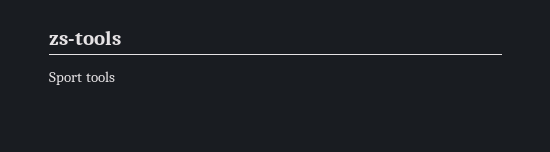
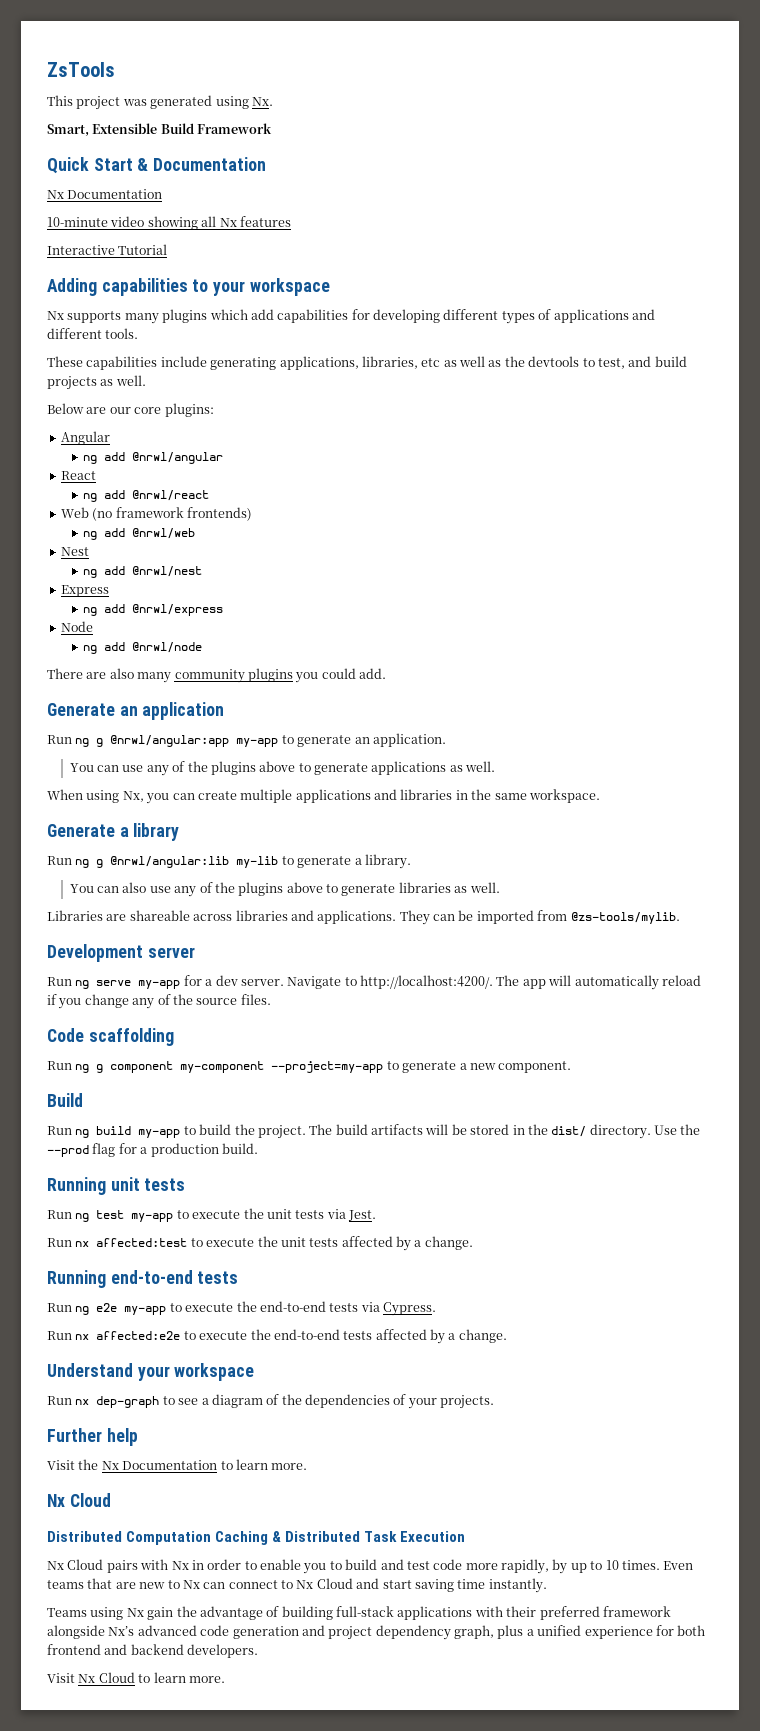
- zs-tools
- Sport tools
+ ZsTools
+ This project was generated using Nx.
+ Smart, Extensible Build Framework
+ Quick Start & Documentation
+ Nx Documentation
+ 10-minute video showing all Nx features
+ Interactive Tutorial
+ Adding capabilities to your workspace
+ Nx supports many plugins which add capabilities for developing different types of applications and different tools.
+ These capabilities include generating applications, libraries, etc as well as the devtools to test, and build projects as well.
+ Below are our core plugins:
+ Angular
+ ng add @nrwl/angular
+ React
+ ng add @nrwl/react
+ Web (no framework frontends)
+ ng add @nrwl/web
+ Nest
+ ng add @nrwl/nest
+ Express
+ ng add @nrwl/express
+ Node
+ ng add @nrwl/node
+ There are also many community plugins you could add.
+ Generate an application
+ Run ng g @nrwl/angular:app my-app to generate an application.
+ You can use any of the plugins above to generate applications as well.
+ When using Nx, you can create multiple applications and libraries in the same workspace.
+ Generate a library
+ Run ng g @nrwl/angular:lib my-lib to generate a library.
+ You can also use any of the plugins above to generate libraries as well.
+ Libraries are shareable across libraries and applications. They can be imported from @zs-tools/mylib.
+ Development server
+ Run ng serve my-app for a dev server. Navigate to http://localhost:4200/. The app will automatically reload if you change any of the source files.
+ Code scaffolding
+ Run ng g component my-component --project=my-app to generate a new component.
+ Build
+ Run ng build my-app to build the project. The build artifacts will be stored in the dist/ directory. Use the --prod flag for a production build.
+ Running unit tests
+ Run ng test my-app to execute the unit tests via Jest.
+ Run nx affected:test to execute the unit tests affected by a change.
+ Running end-to-end tests
+ Run ng e2e my-app to execute the end-to-end tests via Cypress.
+ Run nx affected:e2e to execute the end-to-end tests affected by a change.
+ Understand your workspace
+ Run nx dep-graph to see a diagram of the dependencies of your projects.
+ Further help
+ Visit the Nx Documentation to learn more.
+ Nx Cloud
+ Distributed Computation Caching & Distributed Task Execution
+ Nx Cloud pairs with Nx in order to enable you to build and test code more rapidly, by up to 10 times. Even teams that are new to Nx can connect to Nx Cloud and start saving time instantly.
+ Teams using Nx gain the advantage of building full-stack applications with their preferred framework alongside Nx’s advanced code generation and project dependency graph, plus a unified experience for both frontend and backend developers.
+ Visit Nx Cloud to learn more.

